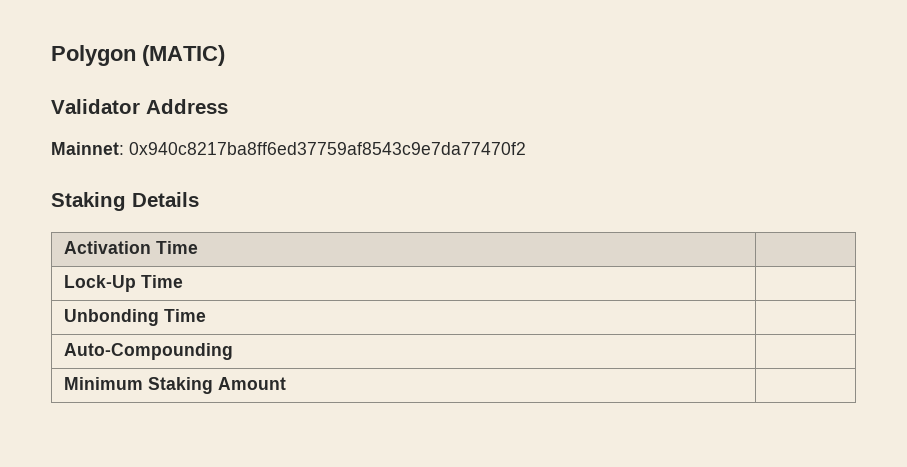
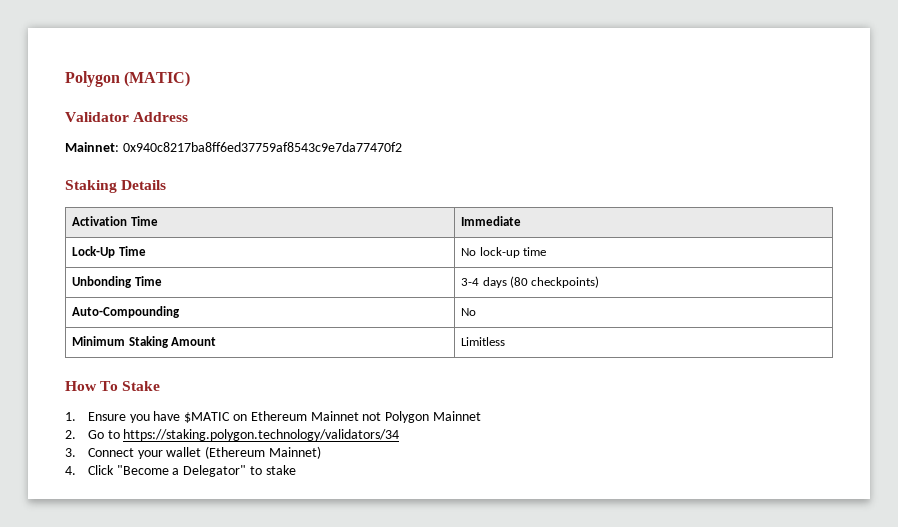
- Activation Time |
+ Activation Time | Immediate
- Lock-Up Time |
+ Lock-Up Time | No lock-up time
- Unbonding Time |
+ Unbonding Time | 3-4 days (80 checkpoints)
- Auto-Compounding |
+ Auto-Compounding | No
- Minimum Staking Amount |
+ Minimum Staking Amount | Limitless
+ How To Stake
+ 1. Ensure you have $MATIC on Ethereum Mainnet not Polygon Mainnet
+ 2. Go to https://staking.polygon.technology/validators/34
+ 3. Connect your wallet (Ethereum Mainnet)
+ 4. Click "Become a Delegator" to stake

